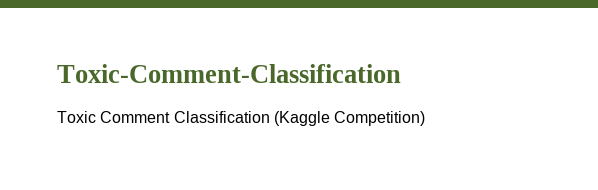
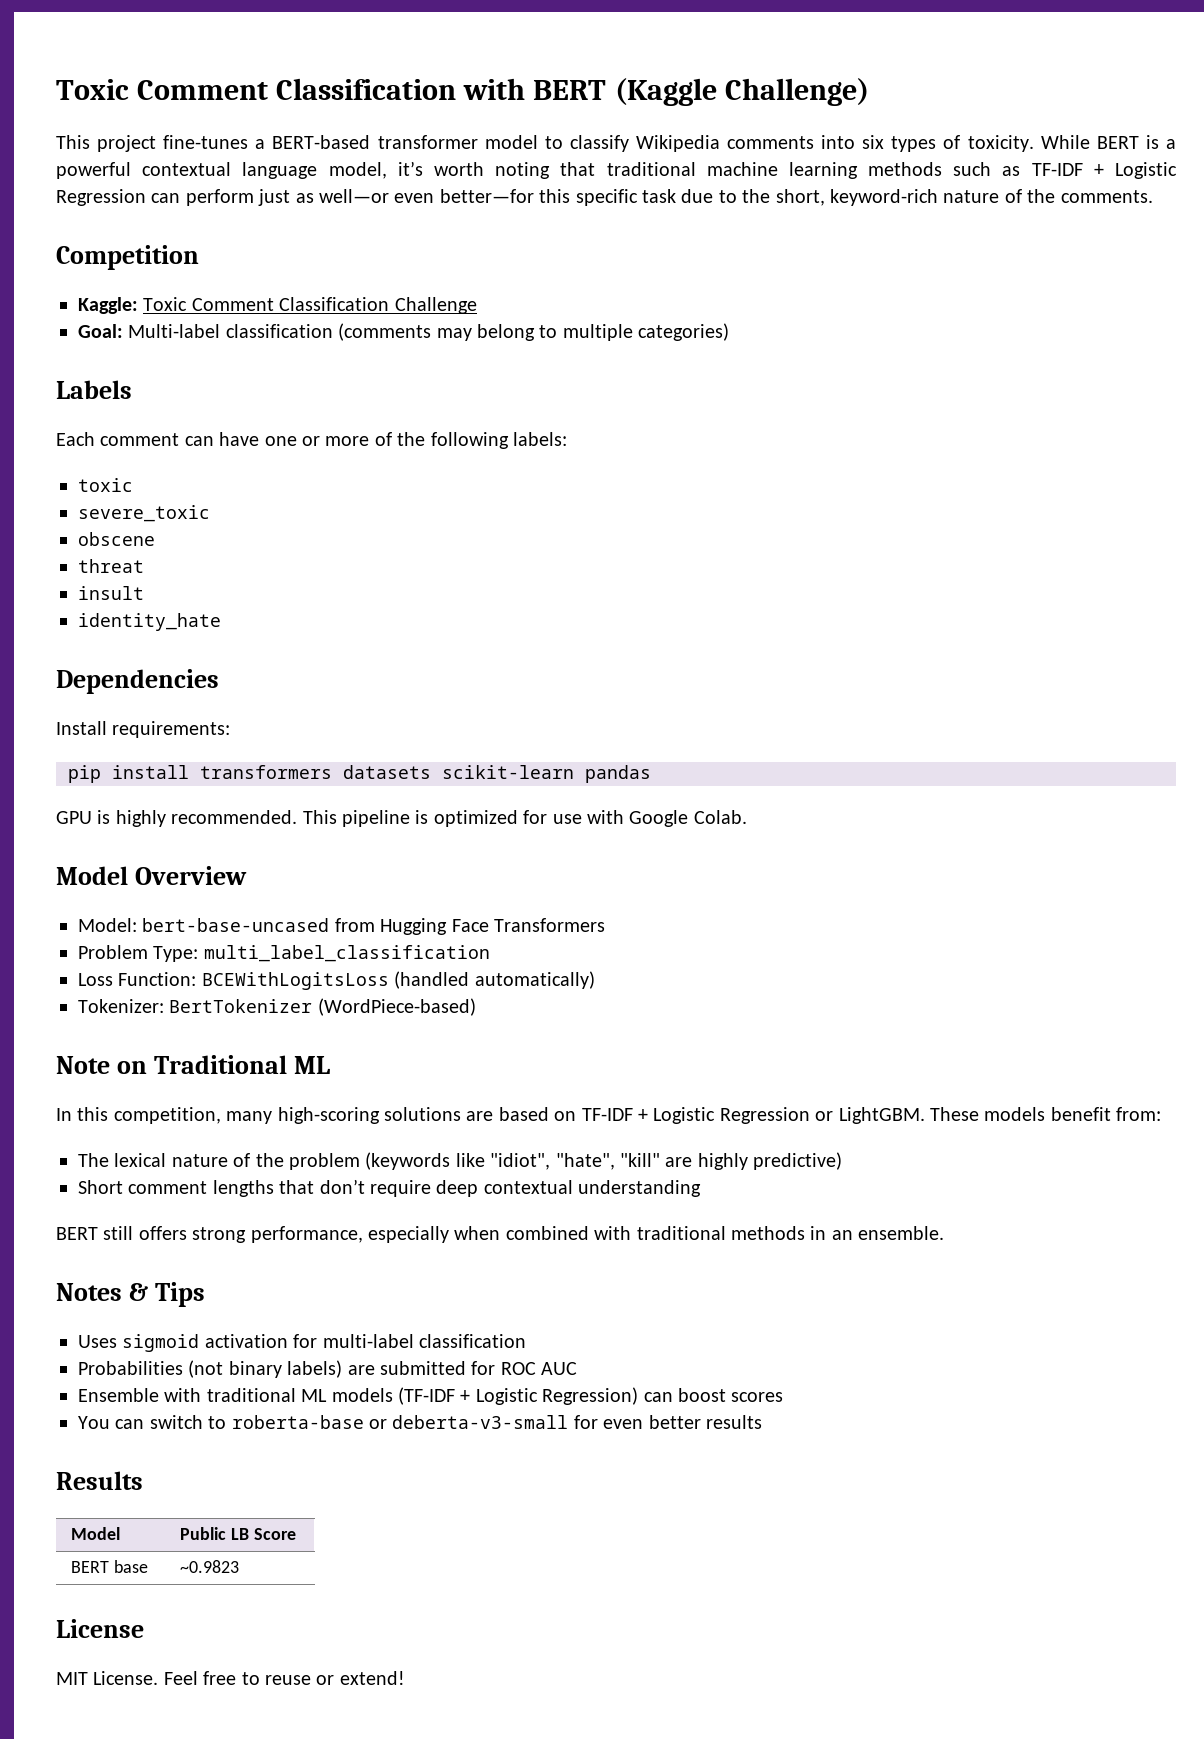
- Toxic-Comment-Classification
- Toxic Comment Classification (Kaggle Competition)
+ Toxic Comment Classification with BERT (Kaggle Challenge)
+ This project fine-tunes a BERT-based transformer model to classify Wikipedia comments into six types of toxicity. While BERT is a powerful contextual language model, it’s worth noting that traditional machine learning methods such as TF-IDF + Logistic Regression can perform just as well—or even better—for this specific task due to the short, keyword-rich nature of the comments.
+ Competition
+ Kaggle: Toxic Comment Classification Challenge
+ Goal: Multi-label classification (comments may belong to multiple categories)
+ Labels
+ Each comment can have one or more of the following labels:
+ toxic
+ severe_toxic
+ obscene
+ threat
+ insult
+ identity_hate
+ Dependencies
+ Install requirements:
+ pip install transformers datasets scikit-learn pandas
+ GPU is highly recommended. This pipeline is optimized for use with Google Colab.
+ Model Overview
+ Model: bert-base-uncased from Hugging Face Transformers
+ Problem Type: multi_label_classification
+ Loss Function: BCEWithLogitsLoss (handled automatically)
+ Tokenizer: BertTokenizer (WordPiece-based)
+ Note on Traditional ML
+ In this competition, many high-scoring solutions are based on TF-IDF + Logistic Regression or LightGBM. These models benefit from:
+ The lexical nature of the problem (keywords like "idiot", "hate", "kill" are highly predictive)
+ Short comment lengths that don’t require deep contextual understanding
+ BERT still offers strong performance, especially when combined with traditional methods in an ensemble.
+ Notes & Tips
+ Uses sigmoid activation for multi-label classification
+ Probabilities (not binary labels) are submitted for ROC AUC
+ Ensemble with traditional ML models (TF-IDF + Logistic Regression) can boost scores
+ You can switch to roberta-base or deberta-v3-small for even better results
+ Results
+ Model | Public LB Score
+ BERT base | ~0.9823
+ License
+ MIT License. Feel free to reuse or extend!

